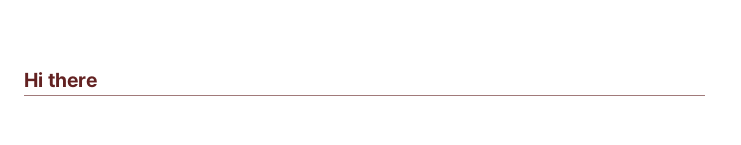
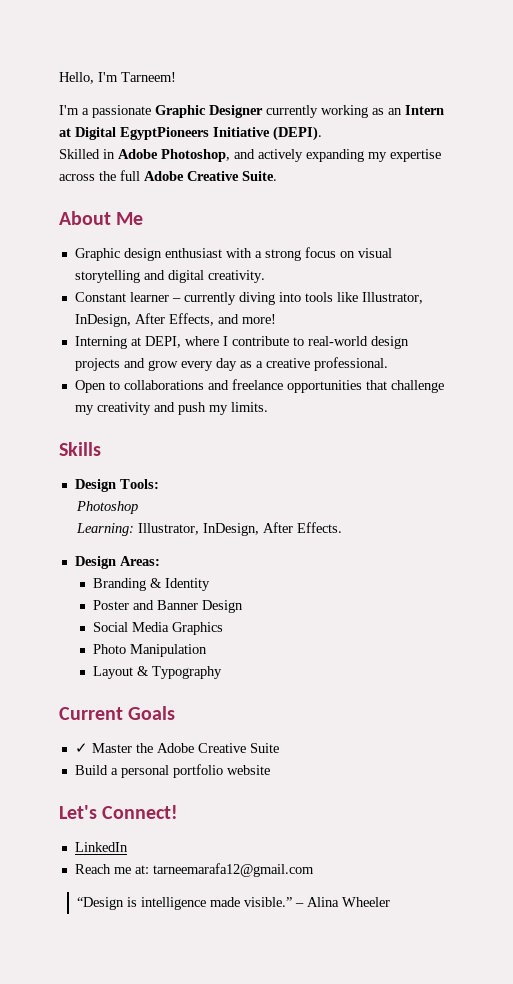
- Hi there
+ Hello, I'm Tarneem!
+ I'm a passionate Graphic Designer currently working as an Intern at Digital EgyptPioneers Initiative (DEPI).
+ Skilled in Adobe Photoshop, and actively expanding my expertise across the full Adobe Creative Suite.
+ About Me
+ Graphic design enthusiast with a strong focus on visual storytelling and digital creativity.
+ Constant learner – currently diving into tools like Illustrator, InDesign, After Effects, and more!
+ Interning at DEPI, where I contribute to real-world design projects and grow every day as a creative professional.
+ Open to collaborations and freelance opportunities that challenge my creativity and push my limits.
+ Skills
+ Design Tools:
+ Photoshop
+ Learning: Illustrator, InDesign, After Effects.
+ Design Areas:
+ Branding & Identity
+ Poster and Banner Design
+ Social Media Graphics
+ Photo Manipulation
+ Layout & Typography
+ Current Goals
+ ✓ Master the Adobe Creative Suite
+ Build a personal portfolio website
+ Let's Connect!
+ LinkedIn
+ Reach me at: tarneemarafa12@gmail.com
+ “Design is intelligence made visible.” – Alina Wheeler

